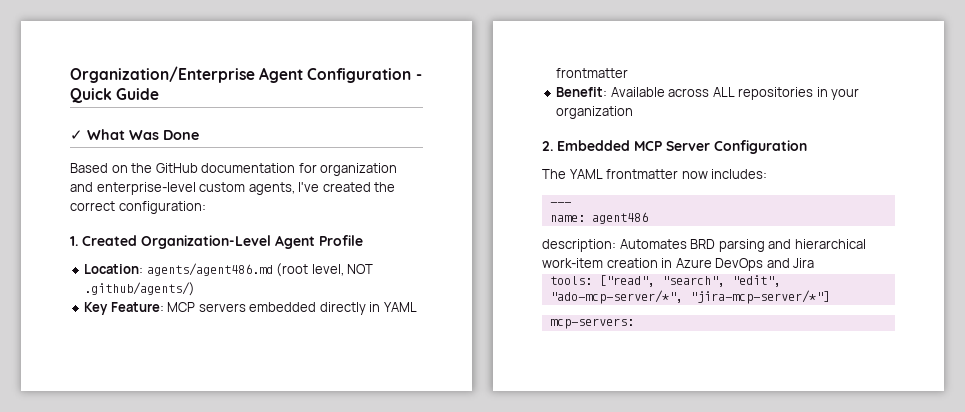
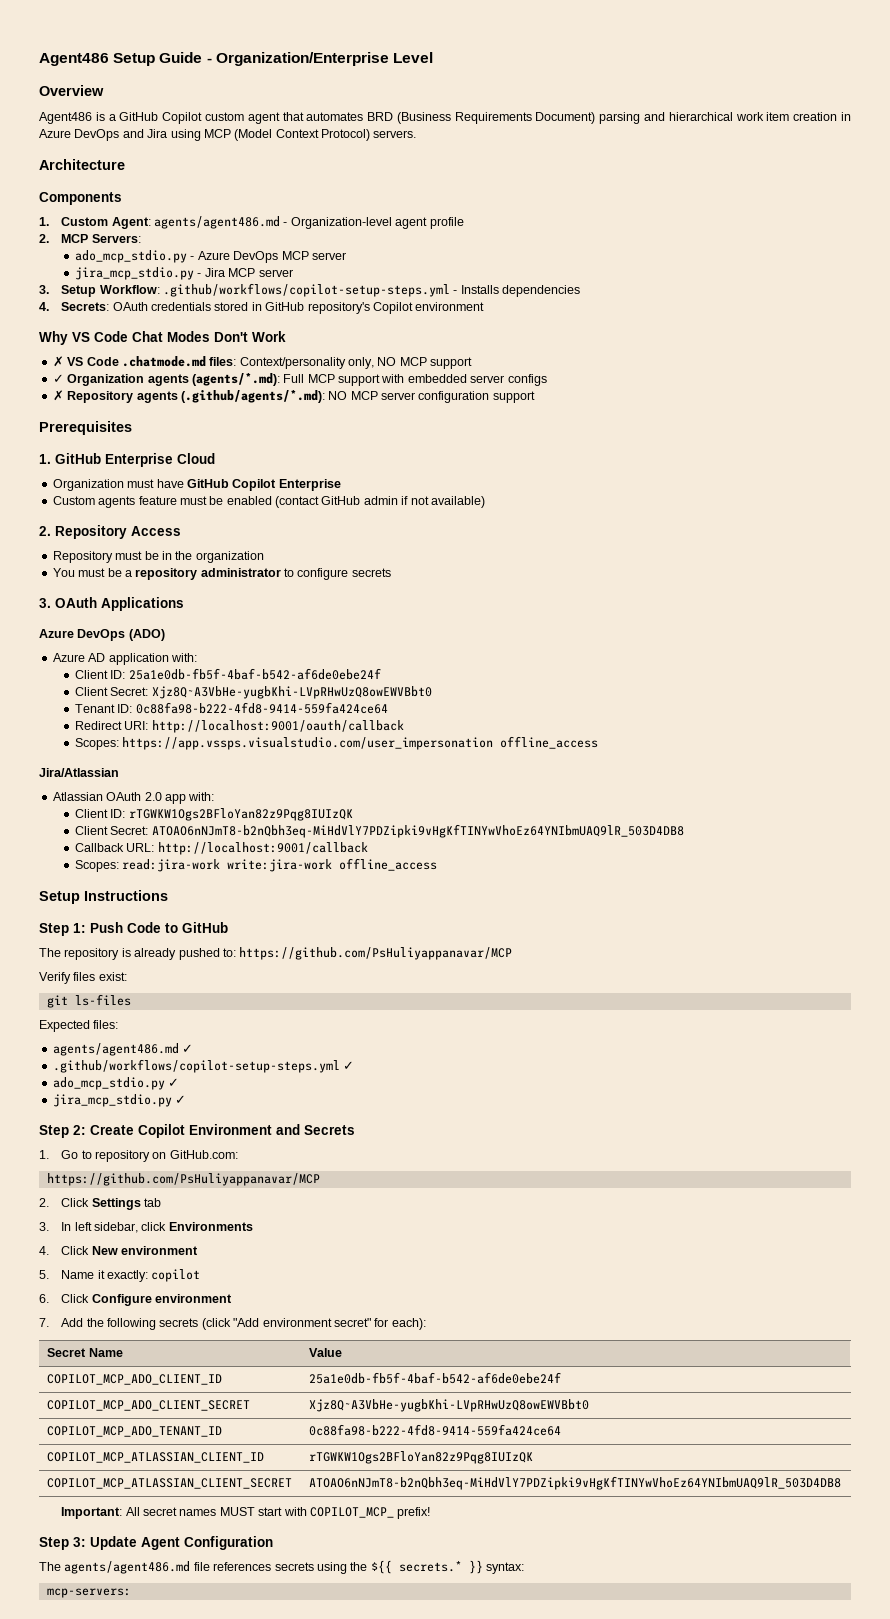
- Organization/Enterprise Agent Configuration - Quick Guide
- ✓ What Was Done
- Based on the GitHub documentation for organization and enterprise-level custom agents, I've created the correct configuration:
- 1. Created Organization-Level Agent Profile
- Location: agents/agent486.md (root level, NOT .github/agents/)
- Key Feature: MCP servers embedded directly in YAML frontmatter
- Benefit: Available across ALL repositories in your organization
- 2. Embedded MCP Server Configuration
- The YAML frontmatter now includes:
- ---
- name: agent486
- description: Automates BRD parsing and hierarchical work-item creation in Azure DevOps and Jira
- tools: ["read", "search", "edit", "ado-mcp-server/*", "jira-mcp-server/*"]
+ Agent486 Setup Guide - Organization/Enterprise Level
+ Overview
+ Agent486 is a GitHub Copilot custom agent that automates BRD (Business Requirements Document) parsing and hierarchical work item creation in Azure DevOps and Jira using MCP (Model Context Protocol) servers.
+ Architecture
+ Components
+ 1. Custom Agent: agents/agent486.md - Organization-level agent profile
+ 2. MCP Servers:
+ ado_mcp_stdio.py - Azure DevOps MCP server
+ jira_mcp_stdio.py - Jira MCP server
+ 3. Setup Workflow: .github/workflows/copilot-setup-steps.yml - Installs dependencies
+ 4. Secrets: OAuth credentials stored in GitHub repository's Copilot environment
+ Why VS Code Chat Modes Don't Work
+ ✗ VS Code .chatmode.md files: Context/personality only, NO MCP support
+ ✓ Organization agents (agents/*.md): Full MCP support with embedded server configs
+ ✗ Repository agents (.github/agents/*.md): NO MCP server configuration support
+ Prerequisites
+ 1. GitHub Enterprise Cloud
+ Organization must have GitHub Copilot Enterprise
+ Custom agents feature must be enabled (contact GitHub admin if not available)
+ 2. Repository Access
+ Repository must be in the organization
+ You must be a repository administrator to configure secrets
+ 3. OAuth Applications
+ Azure DevOps (ADO)
+ Azure AD application with:
+ Client ID: 25a1e0db-fb5f-4baf-b542-af6de0ebe24f
+ Client Secret: Xjz8Q~A3VbHe-yugbKhi-LVpRHwUzQ8owEWVBbt0
+ Tenant ID: 0c88fa98-b222-4fd8-9414-559fa424ce64
+ Redirect URI: http://localhost:9001/oauth/callback
+ Scopes: https://app.vssps.visualstudio.com/user_impersonation offline_access
+ Jira/Atlassian
+ Atlassian OAuth 2.0 app with:
+ Client ID: rTGWKW1Ogs2BFloYan82z9Pqg8IUIzQK
+ Client Secret: ATOAO6nNJmT8-b2nQbh3eq-MiHdVlY7PDZipki9vHgKfTINYwVhoEz64YNIbmUAQ9lR_503D4DB8
+ Callback URL: http://localhost:9001/callback
+ Scopes: read:jira-work write:jira-work offline_access
+ Setup Instructions
+ Step 1: Push Code to GitHub
+ The repository is already pushed to: https://github.com/PsHuliyappanavar/MCP
+ Verify files exist:
+ git ls-files
+ Expected files:
+ agents/agent486.md ✓
+ .github/workflows/copilot-setup-steps.yml ✓
+ ado_mcp_stdio.py ✓
+ jira_mcp_stdio.py ✓
+ Step 2: Create Copilot Environment and Secrets
+ 1. Go to repository on GitHub.com:
+ https://github.com/PsHuliyappanavar/MCP
+ 2. Click Settings tab
+ 3. In left sidebar, click Environments
+ 4. Click New environment
+ 5. Name it exactly: copilot
+ 6. Click Configure environment
+ 7. Add the following secrets (click "Add environment secret" for each):
+ Secret Name | Value
+ COPILOT_MCP_ADO_CLIENT_ID | 25a1e0db-fb5f-4baf-b542-af6de0ebe24f
+ COPILOT_MCP_ADO_CLIENT_SECRET | Xjz8Q~A3VbHe-yugbKhi-LVpRHwUzQ8owEWVBbt0
+ COPILOT_MCP_ADO_TENANT_ID | 0c88fa98-b222-4fd8-9414-559fa424ce64
+ COPILOT_MCP_ATLASSIAN_CLIENT_ID | rTGWKW1Ogs2BFloYan82z9Pqg8IUIzQK
+ COPILOT_MCP_ATLASSIAN_CLIENT_SECRET | ATOAO6nNJmT8-b2nQbh3eq-MiHdVlY7PDZipki9vHgKfTINYwVhoEz64YNIbmUAQ9lR_503D4DB8
+ Important: All secret names MUST start with COPILOT_MCP_ prefix!
+ Step 3: Update Agent Configuration
+ The agents/agent486.md file references secrets using the ${{ secrets.* }} syntax:

